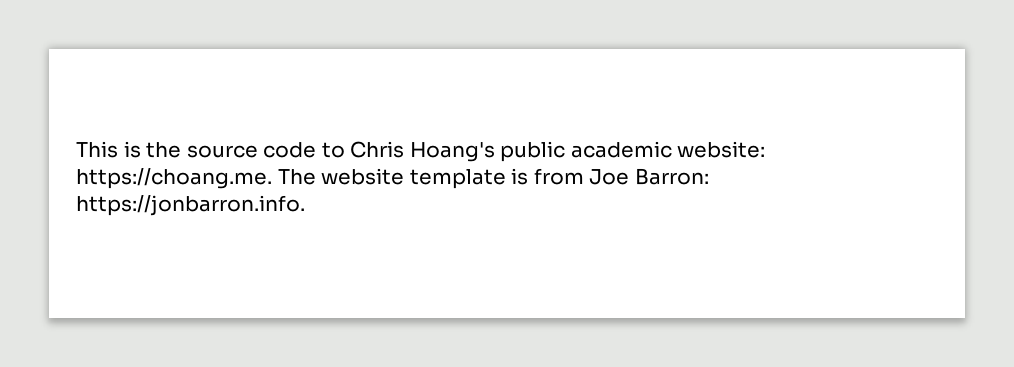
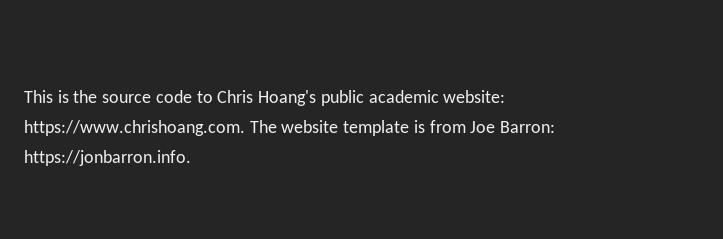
- This is the source code to Chris Hoang's public academic website: https://choang.me. The website template is from Joe Barron: https://jonbarron.info.
+ This is the source code to Chris Hoang's public academic website: https://www.chrishoang.com. The website template is from Joe Barron: https://jonbarron.info.

